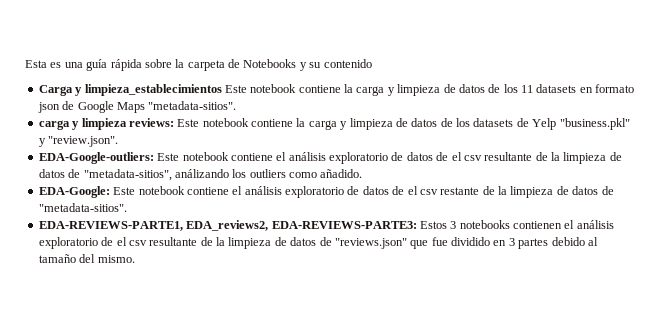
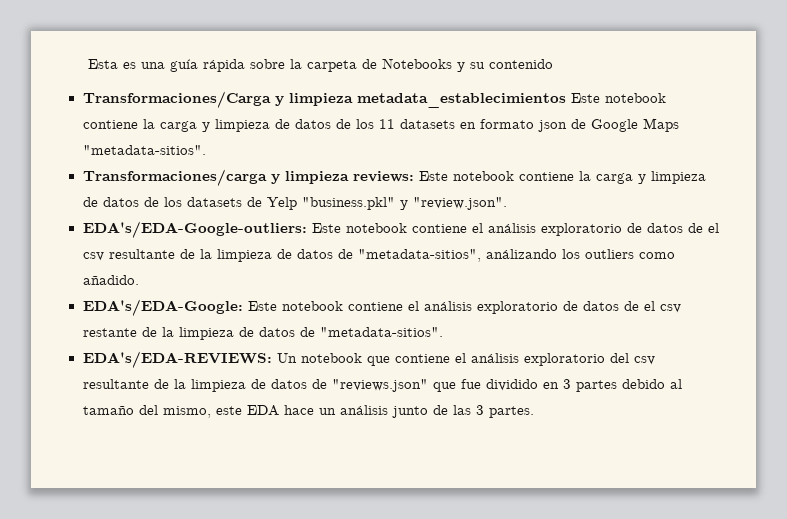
- Carga y limpieza_establecimientos Este notebook contiene la carga y limpieza de datos de los 11 datasets en formato json de Google Maps "metadata-sitios".
+ Transformaciones/Carga y limpieza metadata_establecimientos Este notebook contiene la carga y limpieza de datos de los 11 datasets en formato json de Google Maps "metadata-sitios".
- carga y limpieza reviews: Este notebook contiene la carga y limpieza de datos de los datasets de Yelp "business.pkl" y "review.json".
+ Transformaciones/carga y limpieza reviews: Este notebook contiene la carga y limpieza de datos de los datasets de Yelp "business.pkl" y "review.json".
- EDA-Google-outliers: Este notebook contiene el análisis exploratorio de datos de el csv resultante de la limpieza de datos de "metadata-sitios", análizando los outliers como añadido.
+ EDA's/EDA-Google-outliers: Este notebook contiene el análisis exploratorio de datos de el csv resultante de la limpieza de datos de "metadata-sitios", análizando los outliers como añadido.
- EDA-Google: Este notebook contiene el análisis exploratorio de datos de el csv restante de la limpieza de datos de "metadata-sitios".
+ EDA's/EDA-Google: Este notebook contiene el análisis exploratorio de datos de el csv restante de la limpieza de datos de "metadata-sitios".
- EDA-REVIEWS-PARTE1, EDA_reviews2, EDA-REVIEWS-PARTE3: Estos 3 notebooks contienen el análisis exploratorio de el csv resultante de la limpieza de datos de "reviews.json" que fue dividido en 3 partes debido al tamaño del mismo.
+ EDA's/EDA-REVIEWS: Un notebook que contiene el análisis exploratorio del csv resultante de la limpieza de datos de "reviews.json" que fue dividido en 3 partes debido al tamaño del mismo, este EDA hace un análisis junto de las 3 partes.

